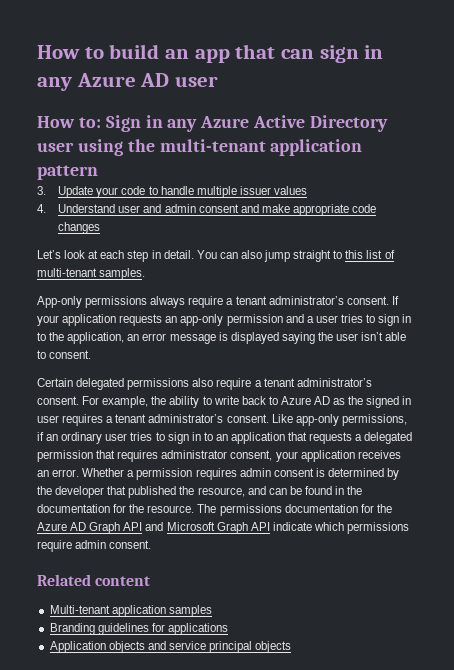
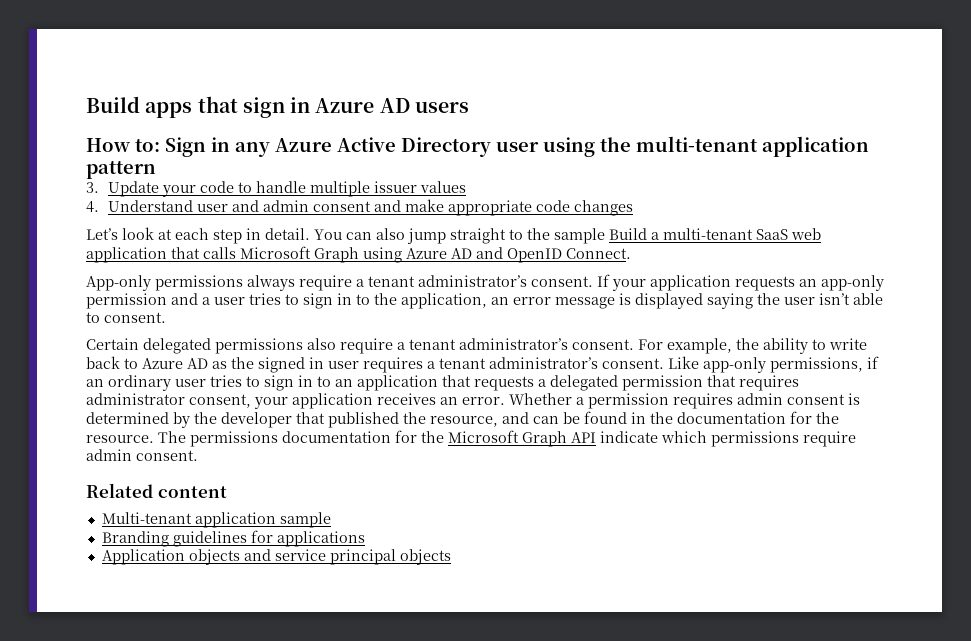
- How to build an app that can sign in any Azure AD user
+ Build apps that sign in Azure AD users
- You can also jump straight to this list of multi-tenant samples.
+ You can also jump straight to the sample Build a multi-tenant SaaS web application that calls Microsoft Graph using Azure AD and OpenID Connect.
- The permissions documentation for the Azure AD Graph API and Microsoft Graph API indicate which permissions require admin consent.
+ The permissions documentation for the Microsoft Graph API indicate which permissions require admin consent.
- Multi-tenant application samples
+ Multi-tenant application sample

